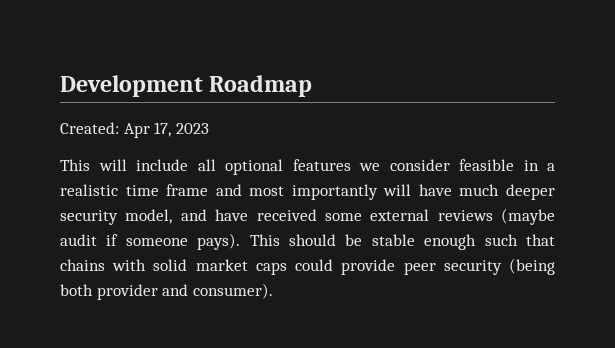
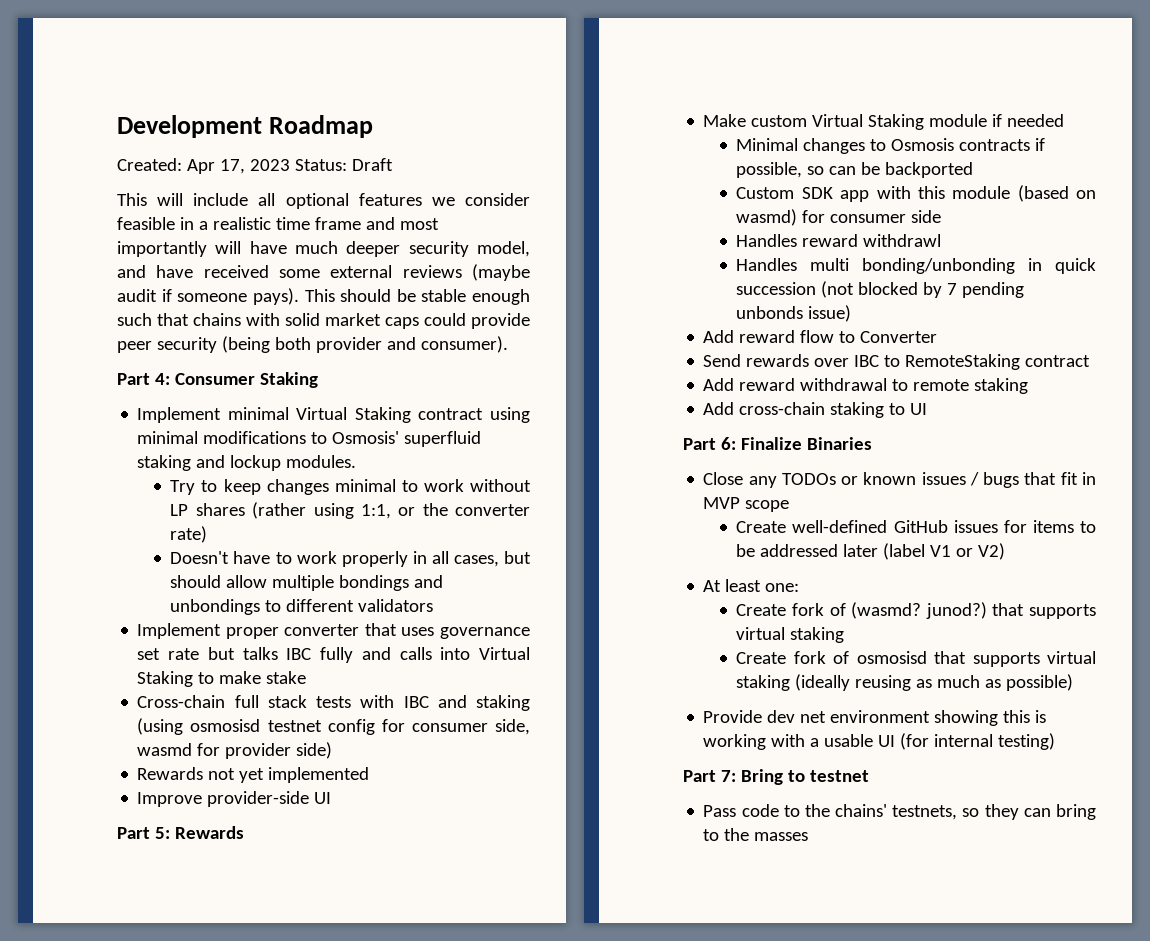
- Created: Apr 17, 2023
+ Created: Apr 17, 2023 Status: Draft
+ Part 4: Consumer Staking
+ Implement minimal Virtual Staking contract using minimal modifications to Osmosis' superfluid staking and lockup modules.
+ Try to keep changes minimal to work without LP shares (rather using 1:1, or the converter rate)
+ Doesn't have to work properly in all cases, but should allow multiple bondings and unbondings to different validators
+ Implement proper converter that uses governance set rate but talks IBC fully and calls into Virtual Staking to make stake
+ Cross-chain full stack tests with IBC and staking (using osmosisd testnet config for consumer side, wasmd for provider side)
+ Rewards not yet implemented
+ Improve provider-side UI
+ Part 5: Rewards
+ Make custom Virtual Staking module if needed
+ Minimal changes to Osmosis contracts if possible, so can be backported
+ Custom SDK app with this module (based on wasmd) for consumer side
+ Handles reward withdrawl
+ Handles multi bonding/unbonding in quick succession (not blocked by 7 pending unbonds issue)
+ Add reward flow to Converter
+ Send rewards over IBC to RemoteStaking contract
+ Add reward withdrawal to remote staking
+ Add cross-chain staking to UI
+ Part 6: Finalize Binaries
+ Close any TODOs or known issues / bugs that fit in MVP scope
+ Create well-defined GitHub issues for items to be addressed later (label V1 or V2)
+ At least one:
+ Create fork of (wasmd? junod?) that supports virtual staking
+ Create fork of osmosisd that supports virtual staking (ideally reusing as much as possible)
+ Provide dev net environment showing this is working with a usable UI (for internal testing)
+ Part 7: Bring to testnet
+ Pass code to the chains' testnets, so they can bring to the masses

